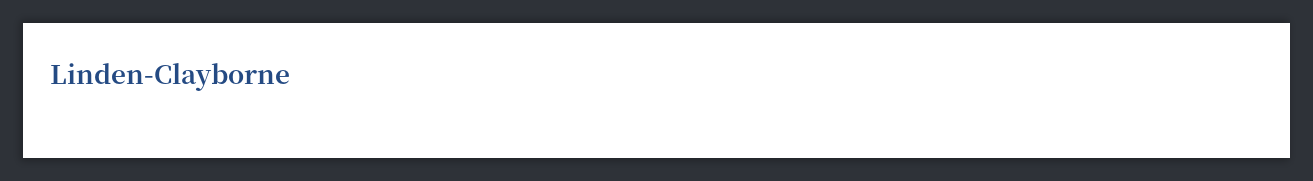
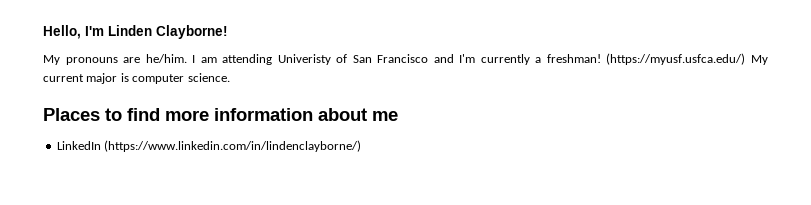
- Linden-Clayborne
+ Hello, I'm Linden Clayborne!
+ My pronouns are he/him. I am attending Univeristy of San Francisco and I'm currently a freshman! (https://myusf.usfca.edu/) My current major is computer science.
+ Places to find more information about me
+ LinkedIn (https://www.linkedin.com/in/lindenclayborne/)

